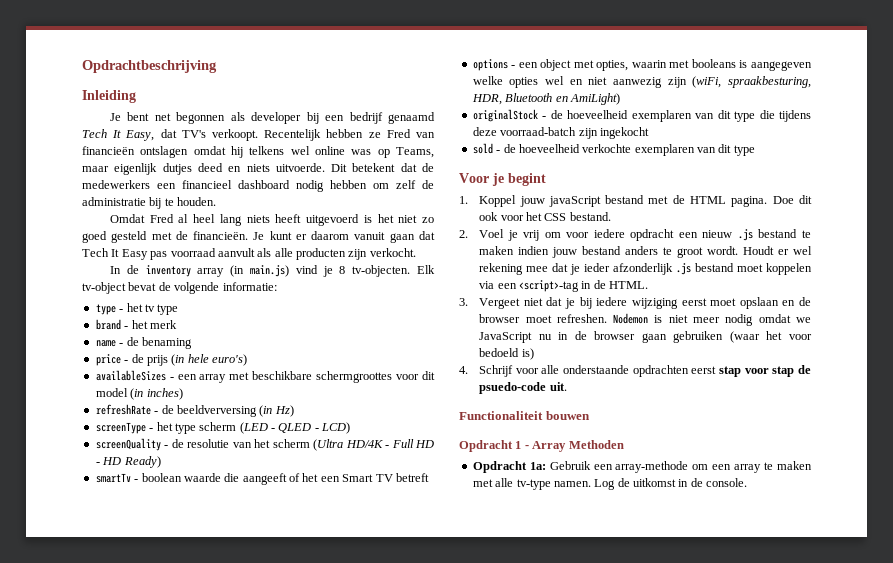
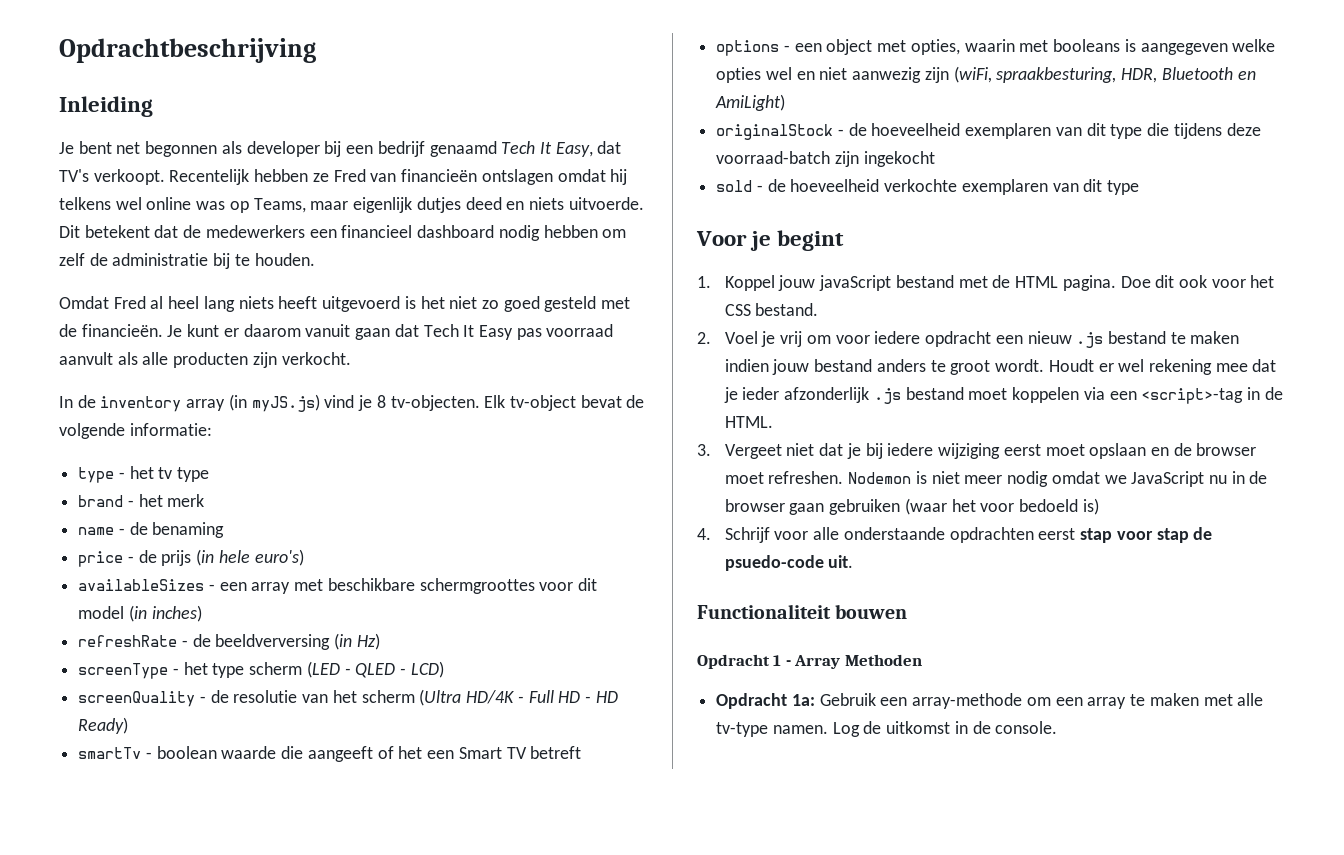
- In de inventory array (in main.js) vind je 8 tv-objecten.
+ In de inventory array (in myJS.js) vind je 8 tv-objecten.

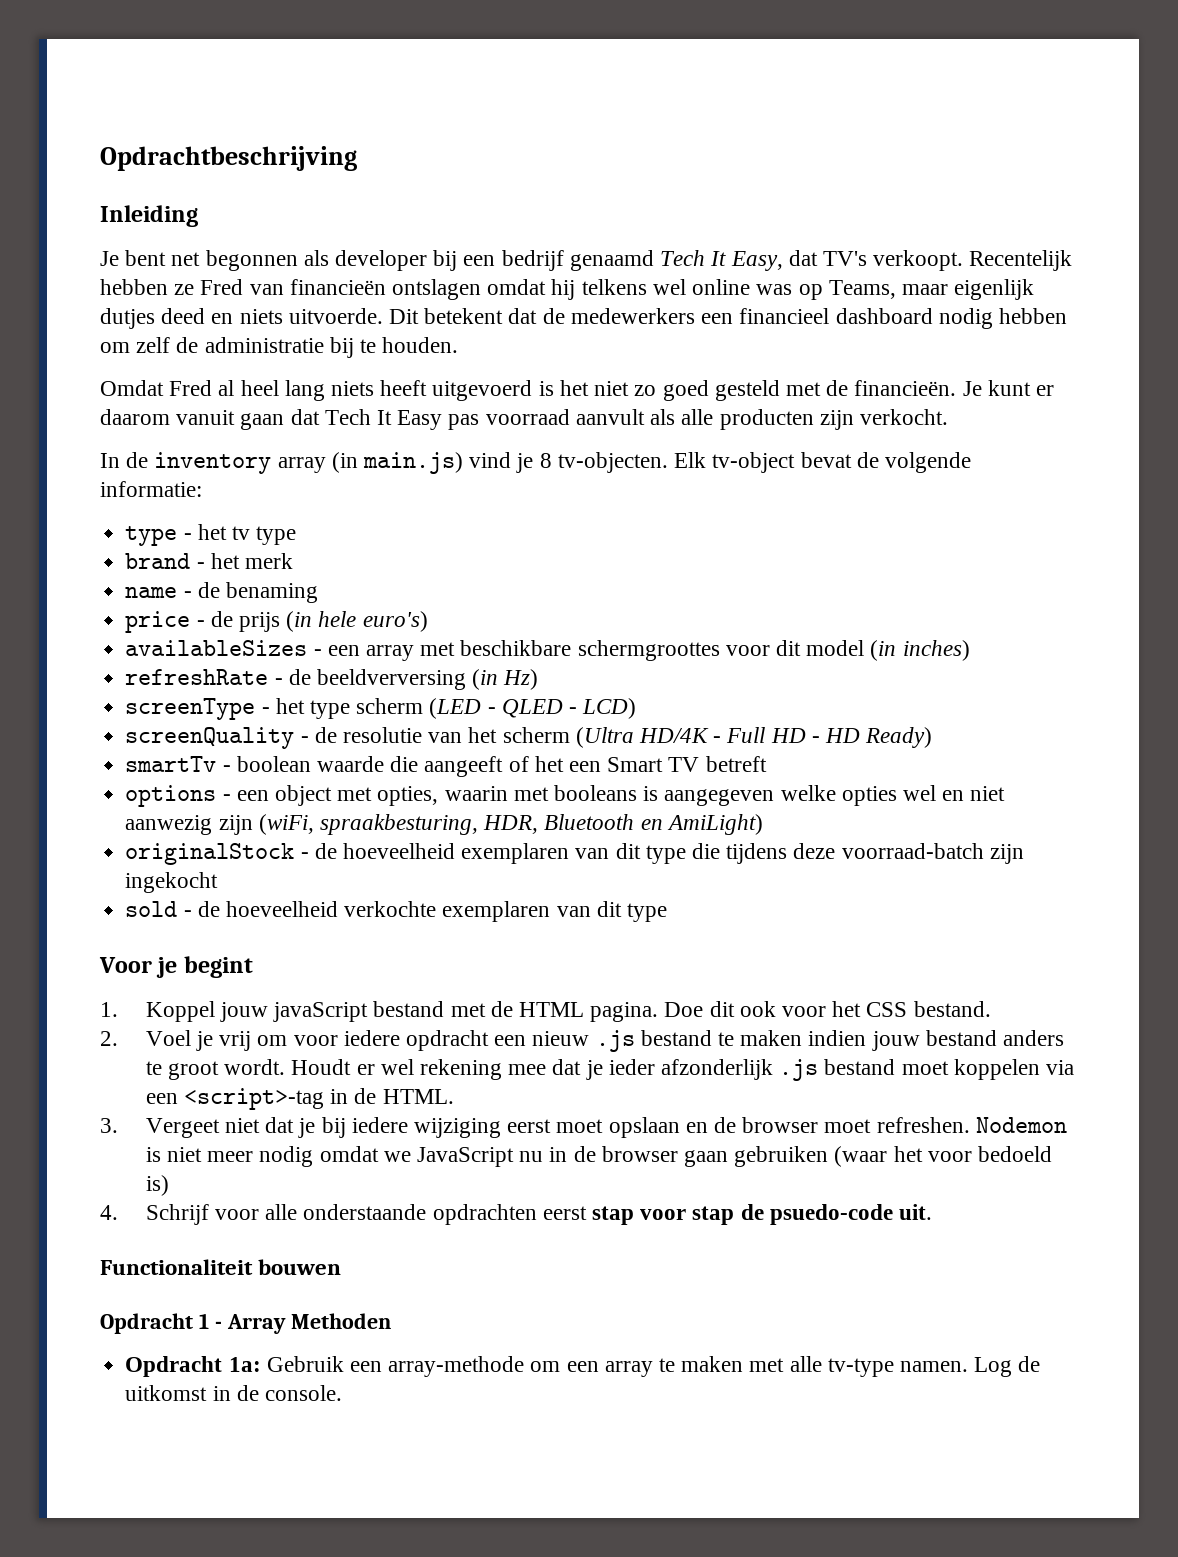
- In de inventory array (in myJS.js) vind je 8 tv-objecten.
+ In de inventory array (in main.js) vind je 8 tv-objecten.

